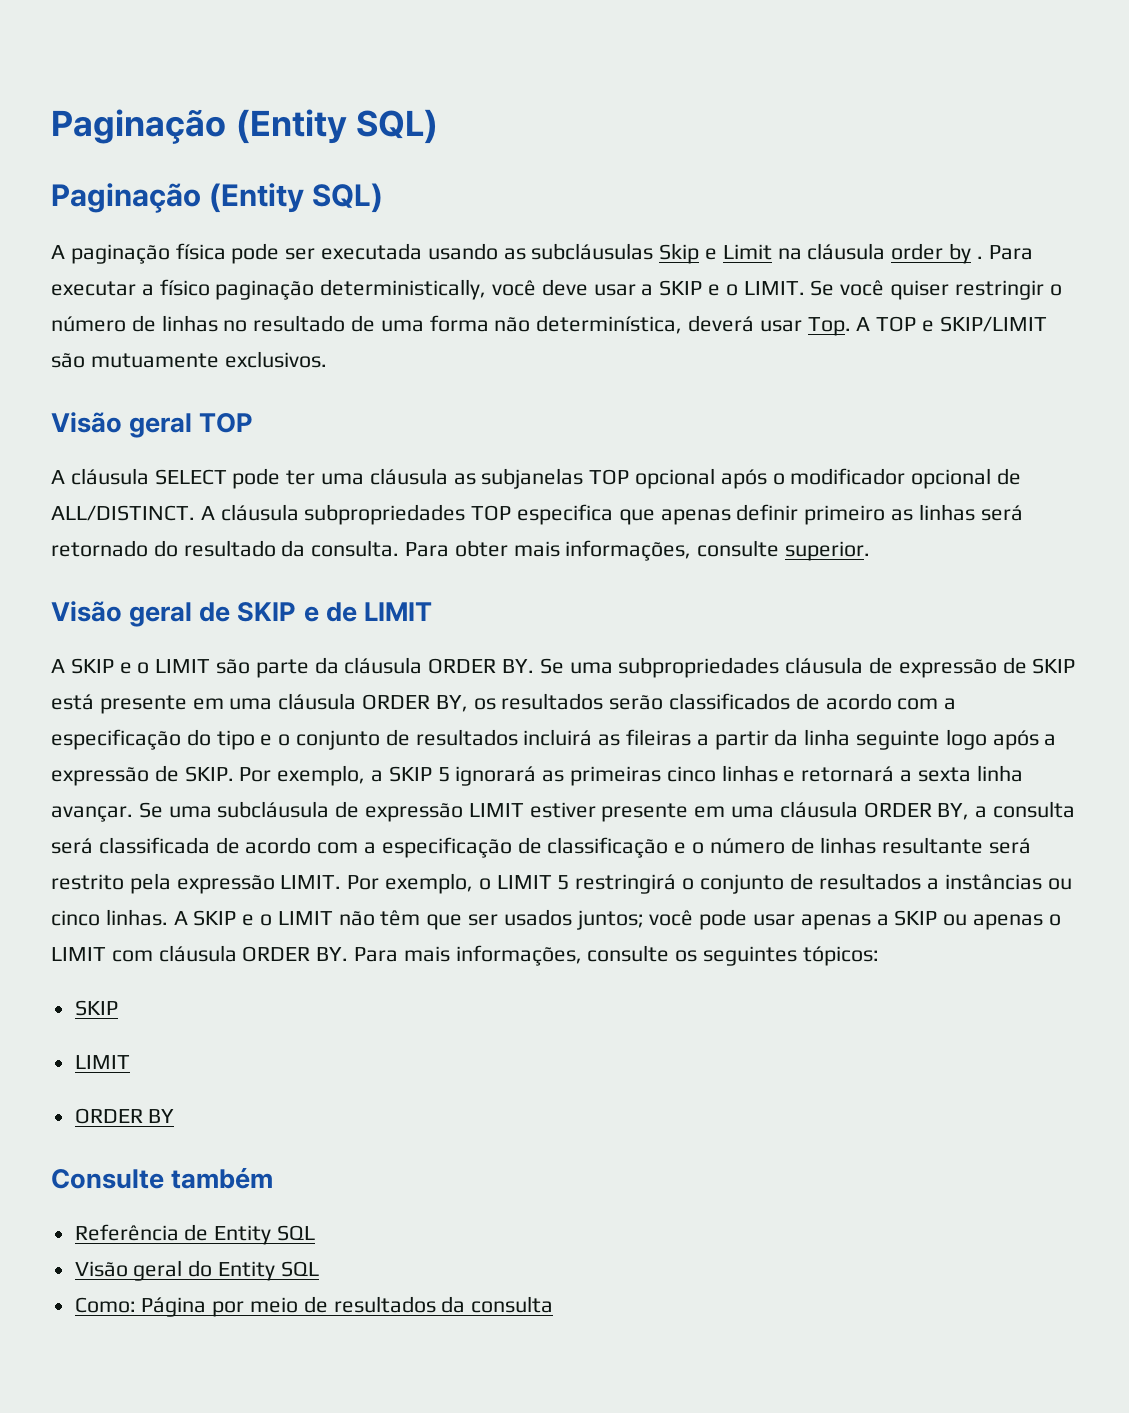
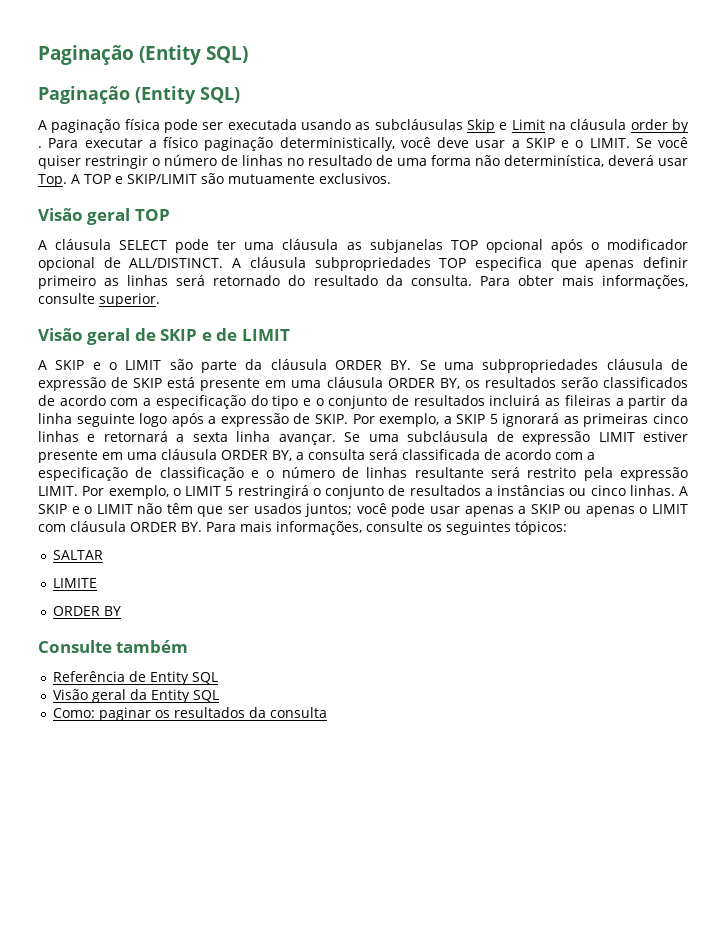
  A SKIP e o LIMIT não têm que ser usados juntos; você pode usar apenas a SKIP ou apenas o LIMIT com cláusula ORDER BY. Para mais informações, consulte os seguintes tópicos:
- SKIP
- LIMIT
+ SALTAR
+ LIMITE
- Visão geral do Entity SQL
+ Visão geral da Entity SQL
- Como: Página por meio de resultados da consulta
+ Como: paginar os resultados da consulta

